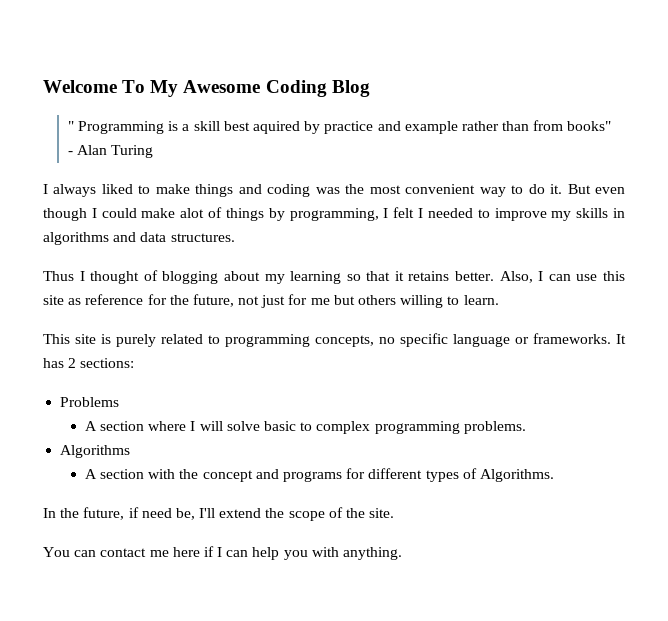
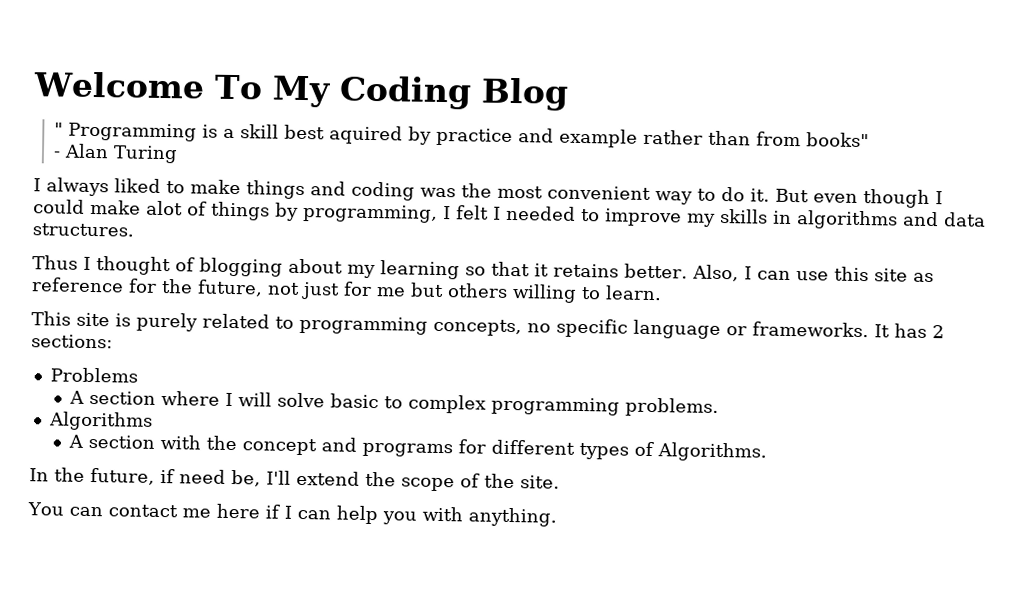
- Welcome To My Awesome Coding Blog
+ Welcome To My Coding Blog

